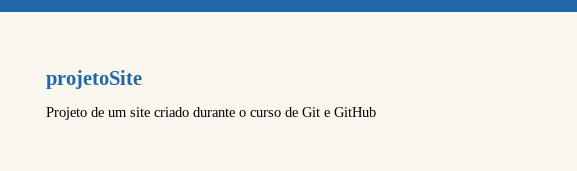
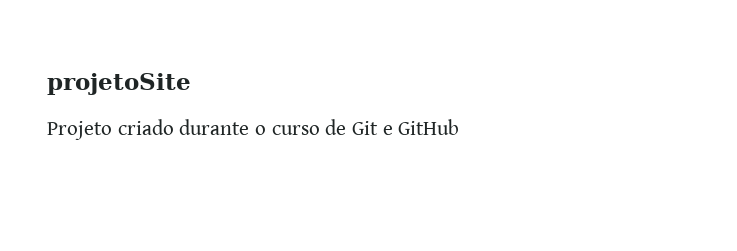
- Projeto de um site criado durante o curso de Git e GitHub
+ Projeto criado durante o curso de Git e GitHub

